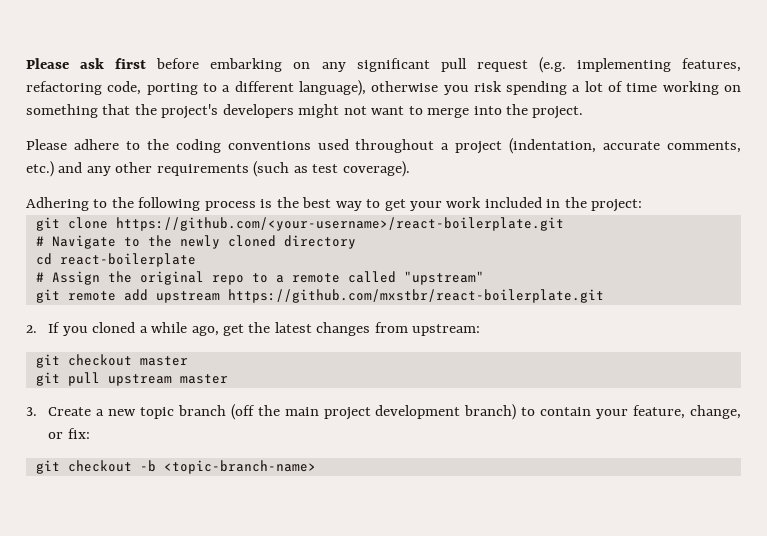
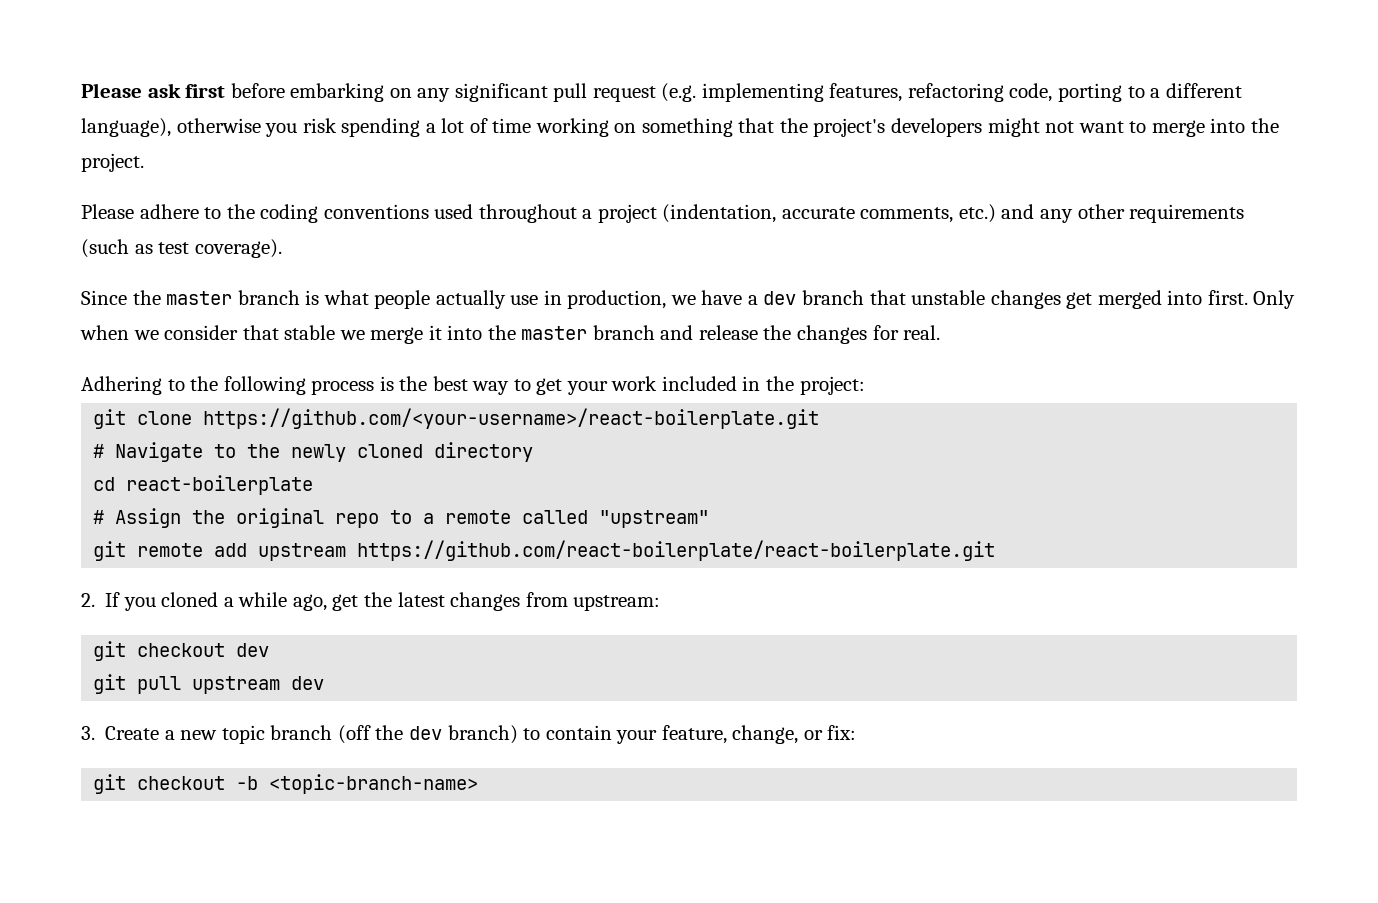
+ Since the master branch is what people actually use in production, we have a dev branch that unstable changes get merged into first. Only when we consider that stable we merge it into the master branch and release the changes for real.
- git remote add upstream https://github.com/mxstbr/react-boilerplate.git
+ git remote add upstream https://github.com/react-boilerplate/react-boilerplate.git
- git checkout master
+ git checkout dev
- git pull upstream master
+ git pull upstream dev
- 3. Create a new topic branch (off the main project development branch) to contain your feature, change, or fix:
+ 3. Create a new topic branch (off the dev branch) to contain your feature, change, or fix:

